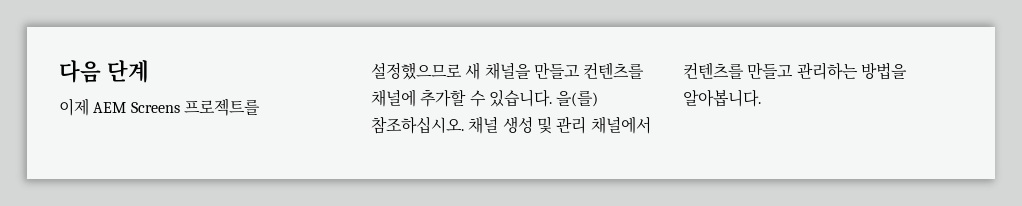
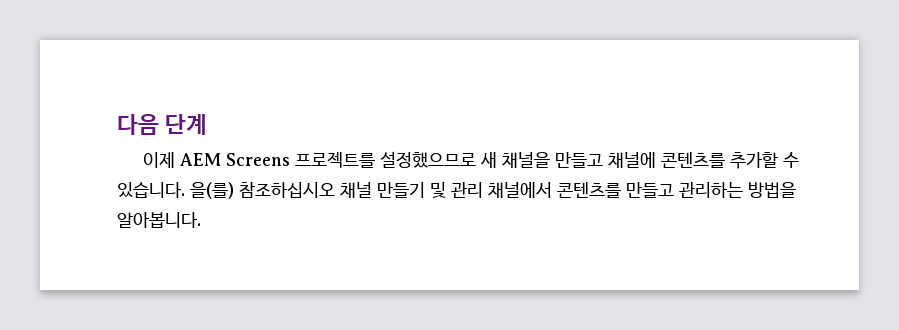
- 이제 AEM Screens 프로젝트를 설정했으므로 새 채널을 만들고 컨텐츠를 채널에 추가할 수 있습니다.
+ 이제 AEM Screens 프로젝트를 설정했으므로 새 채널을 만들고 채널에 콘텐츠를 추가할 수 있습니다.
- 을(를) 참조하십시오. 채널 생성 및 관리 채널에서 컨텐츠를 만들고 관리하는 방법을 알아봅니다.
+ 을(를) 참조하십시오 채널 만들기 및 관리 채널에서 콘텐츠를 만들고 관리하는 방법을 알아봅니다.

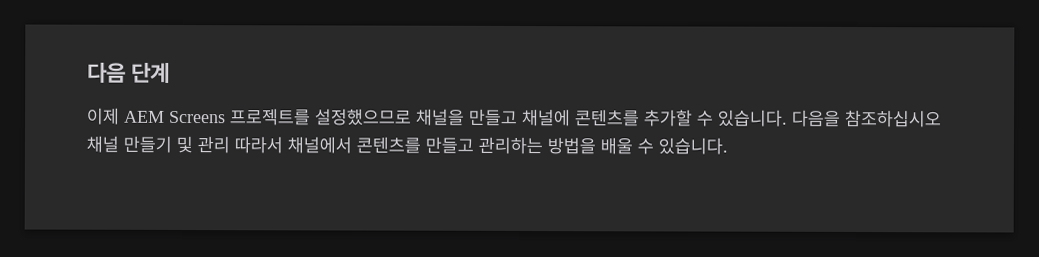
- 이제 AEM Screens 프로젝트를 설정했으므로 새 채널을 만들고 채널에 콘텐츠를 추가할 수 있습니다.
+ 이제 AEM Screens 프로젝트를 설정했으므로 채널을 만들고 채널에 콘텐츠를 추가할 수 있습니다.
- 을(를) 참조하십시오 채널 만들기 및 관리 채널에서 콘텐츠를 만들고 관리하는 방법을 알아봅니다.
+ 다음을 참조하십시오 채널 만들기 및 관리 따라서 채널에서 콘텐츠를 만들고 관리하는 방법을 배울 수 있습니다.

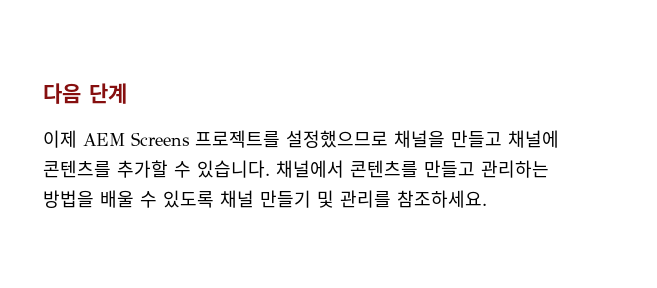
- 다음을 참조하십시오 채널 만들기 및 관리 따라서 채널에서 콘텐츠를 만들고 관리하는 방법을 배울 수 있습니다.
+ 채널에서 콘텐츠를 만들고 관리하는 방법을 배울 수 있도록 채널 만들기 및 관리를 참조하세요.

